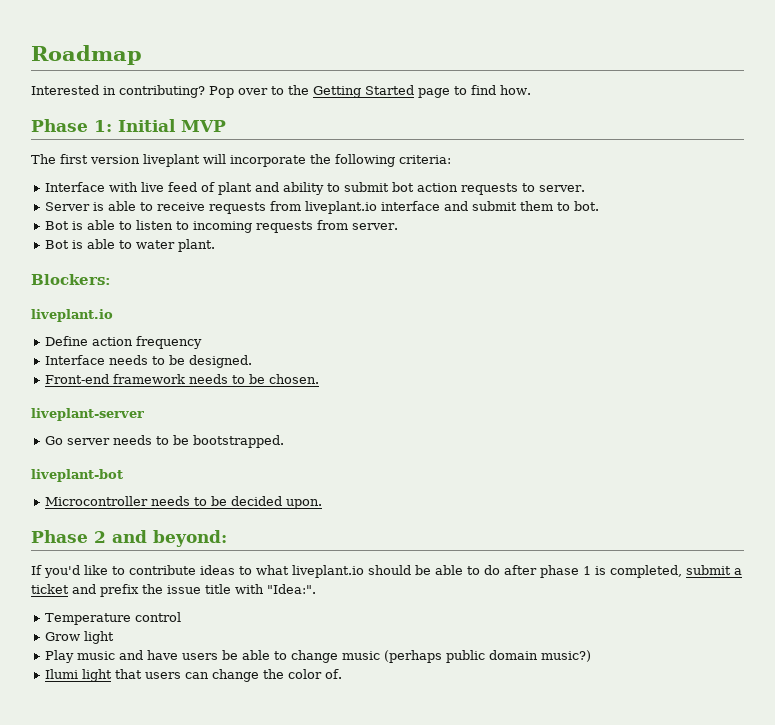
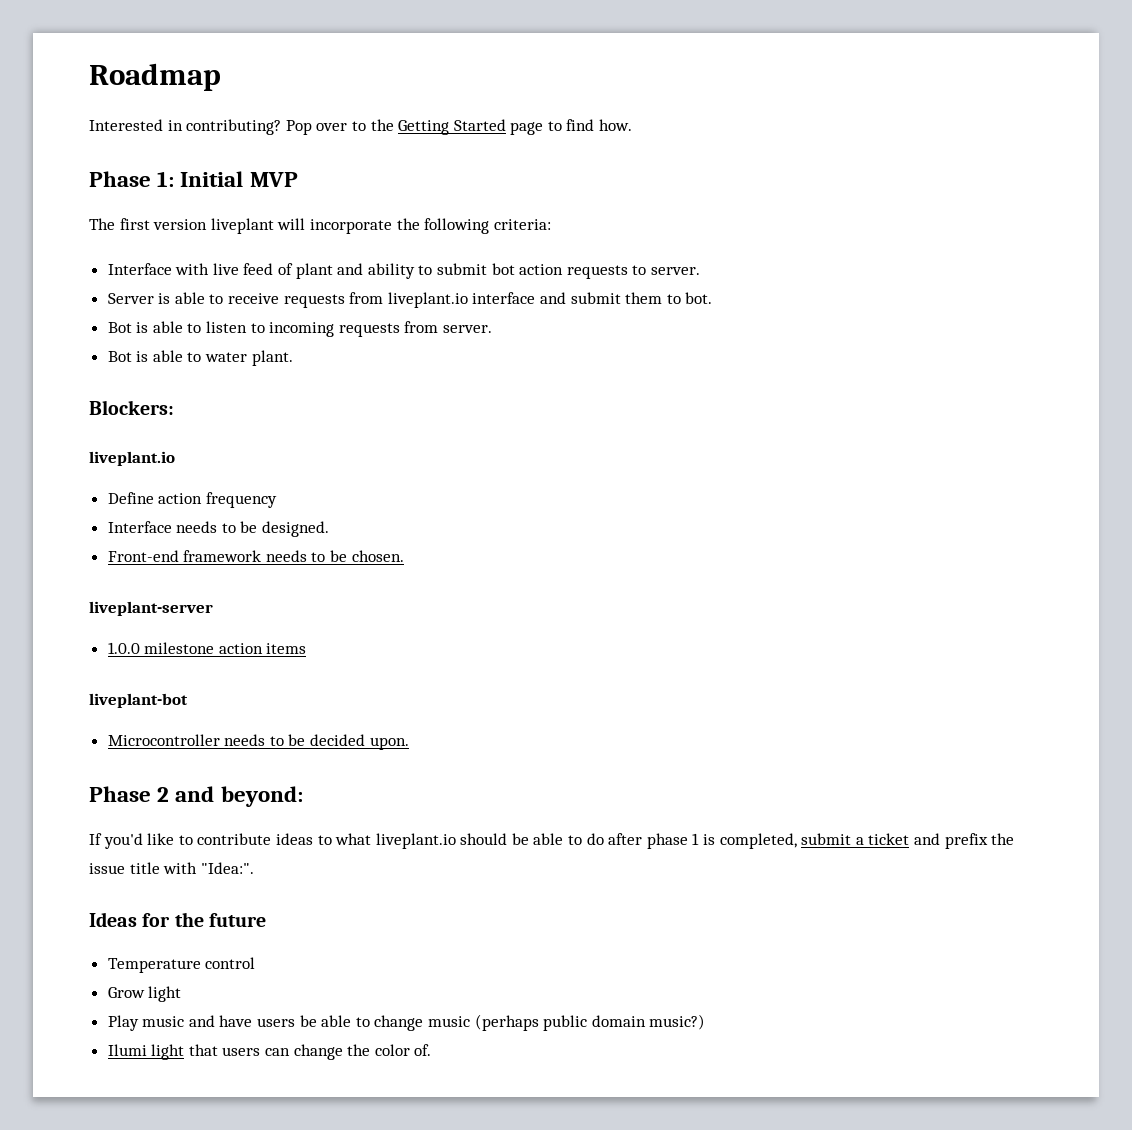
- Go server needs to be bootstrapped.
+ 1.0.0 milestone action items
+ Ideas for the future

